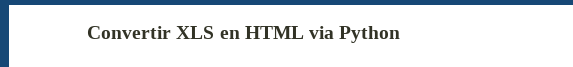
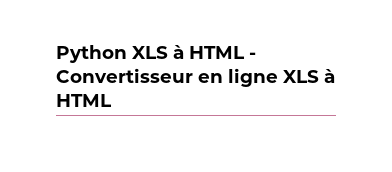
- Convertir XLS en HTML via Python
+ Python XLS à HTML - Convertisseur en ligne XLS à HTML

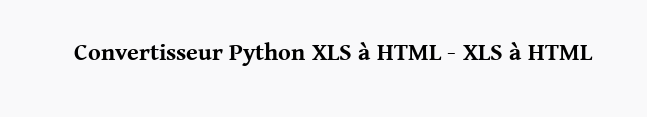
- Python XLS à HTML - Convertisseur en ligne XLS à HTML
+ Convertisseur Python XLS à HTML - XLS à HTML

